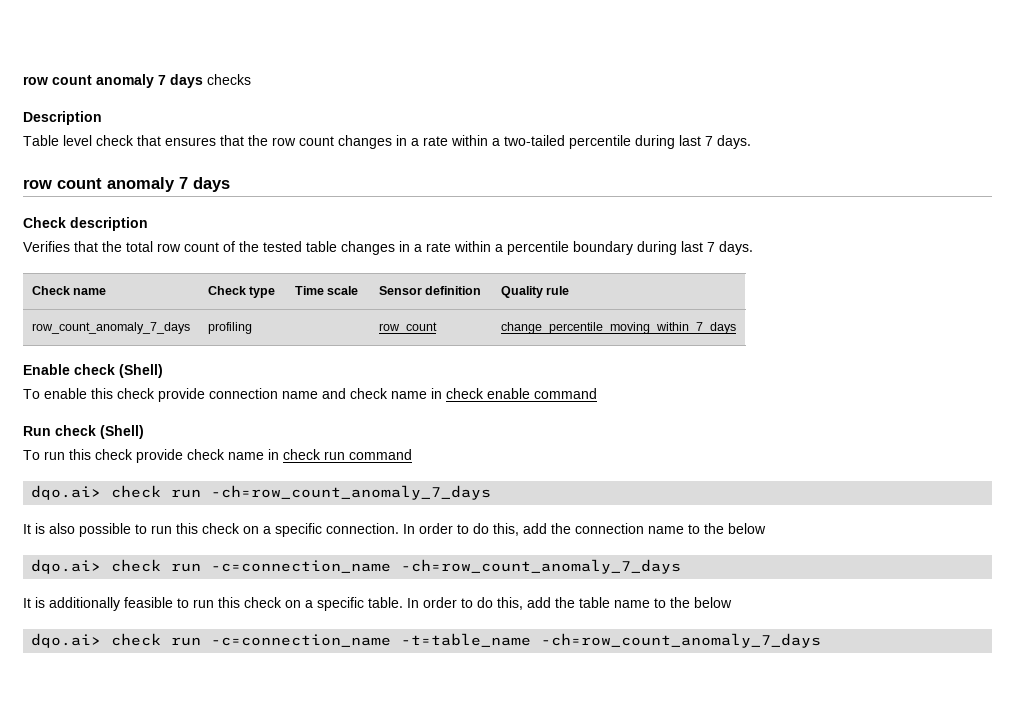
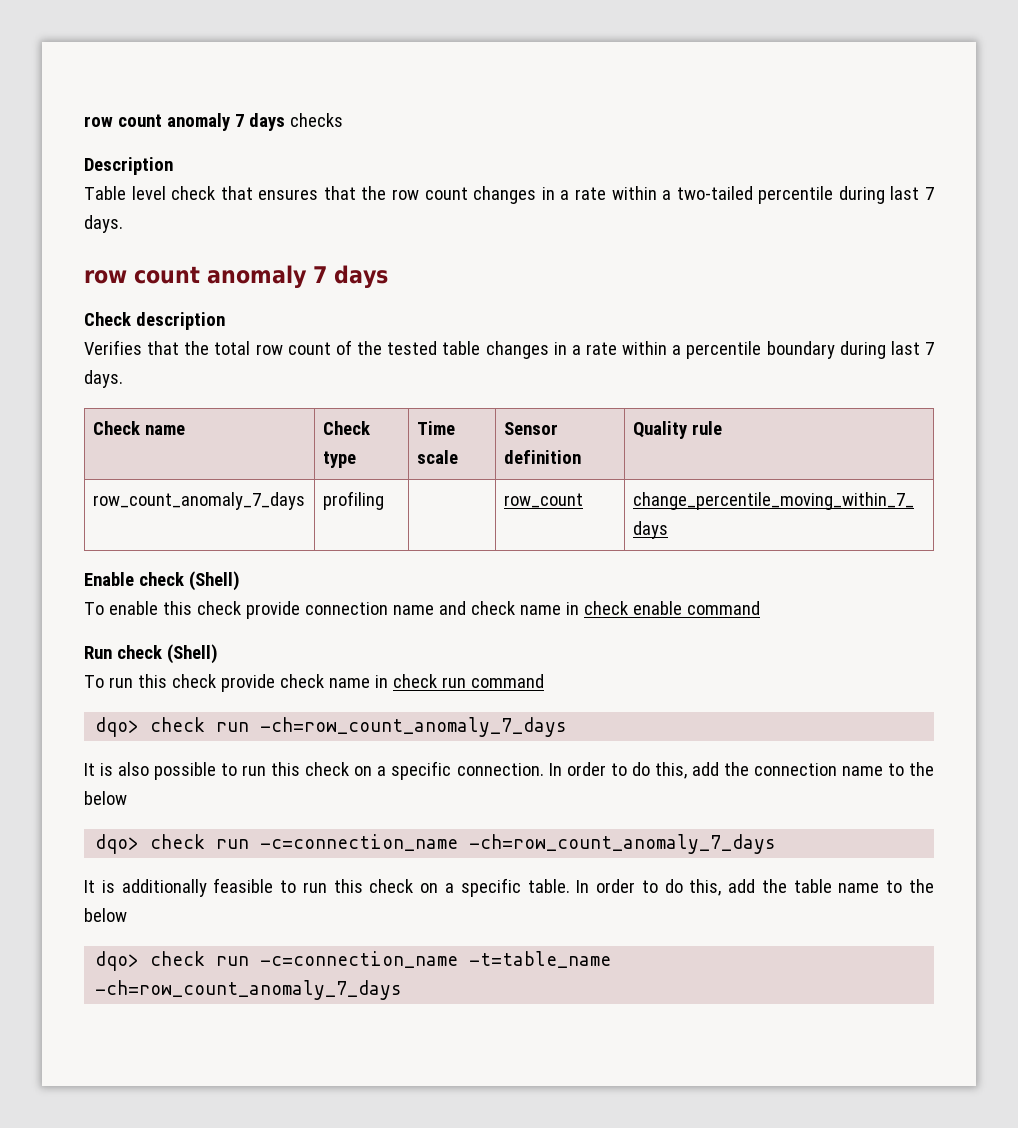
- dqo.ai> check run -ch=row_count_anomaly_7_days
+ dqo> check run -ch=row_count_anomaly_7_days
- dqo.ai> check run -c=connection_name -ch=row_count_anomaly_7_days
+ dqo> check run -c=connection_name -ch=row_count_anomaly_7_days
- dqo.ai> check run -c=connection_name -t=table_name -ch=row_count_anomaly_7_days
+ dqo> check run -c=connection_name -t=table_name -ch=row_count_anomaly_7_days

